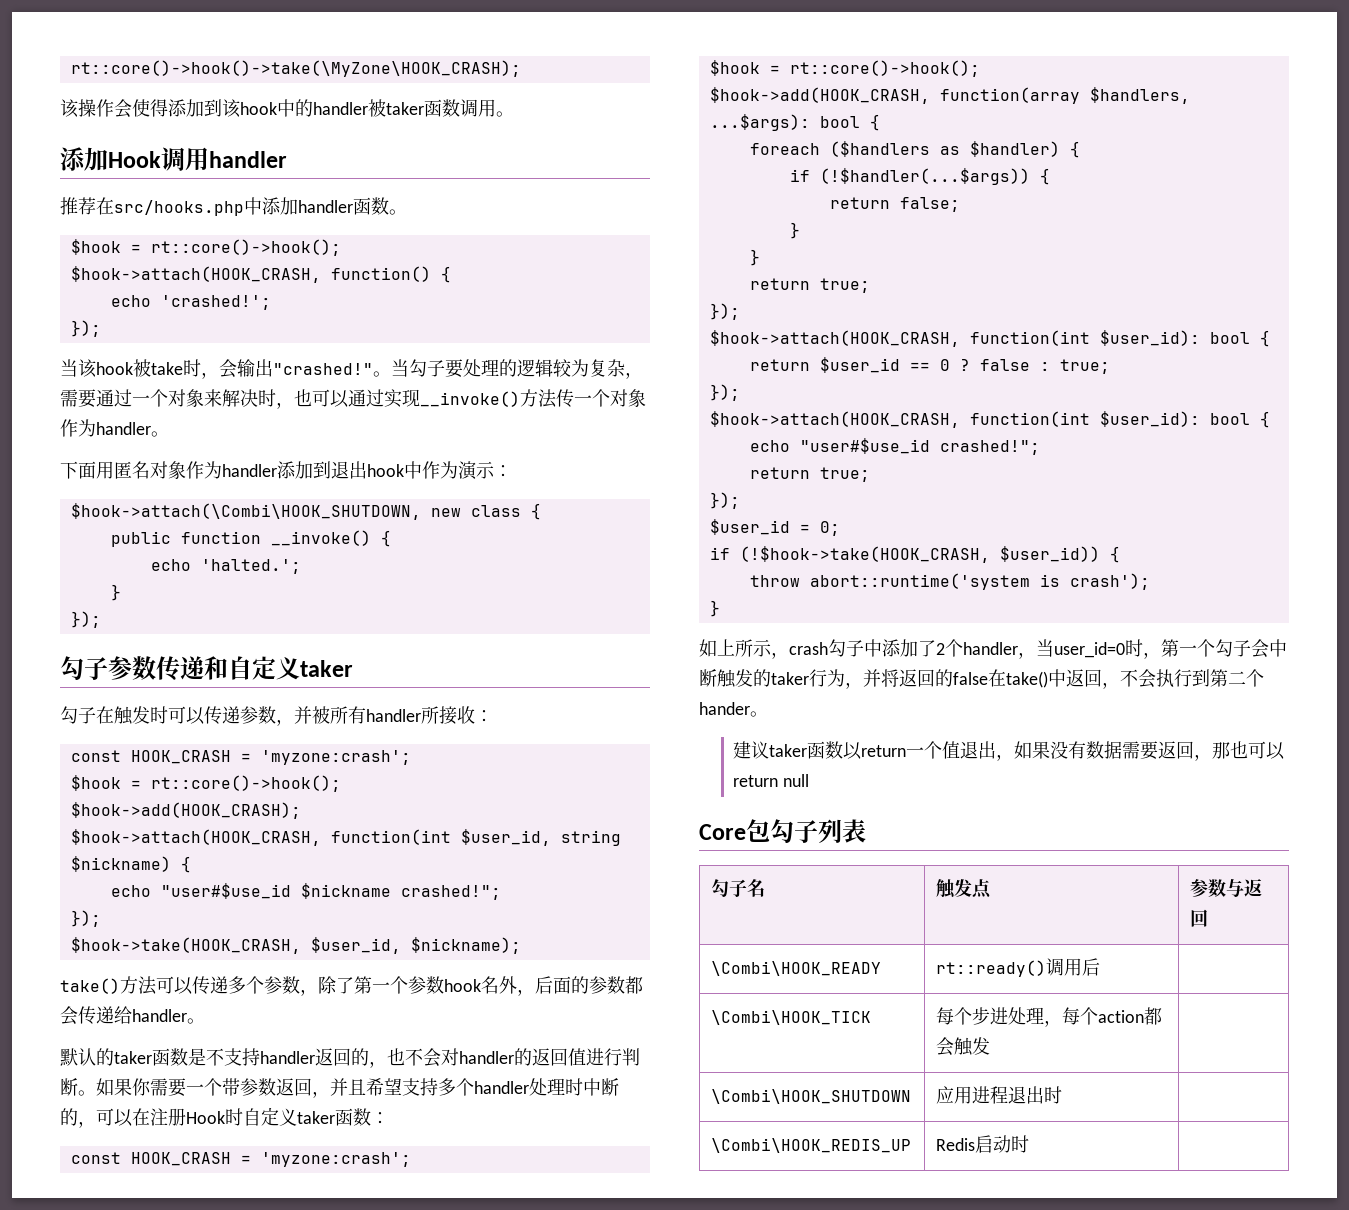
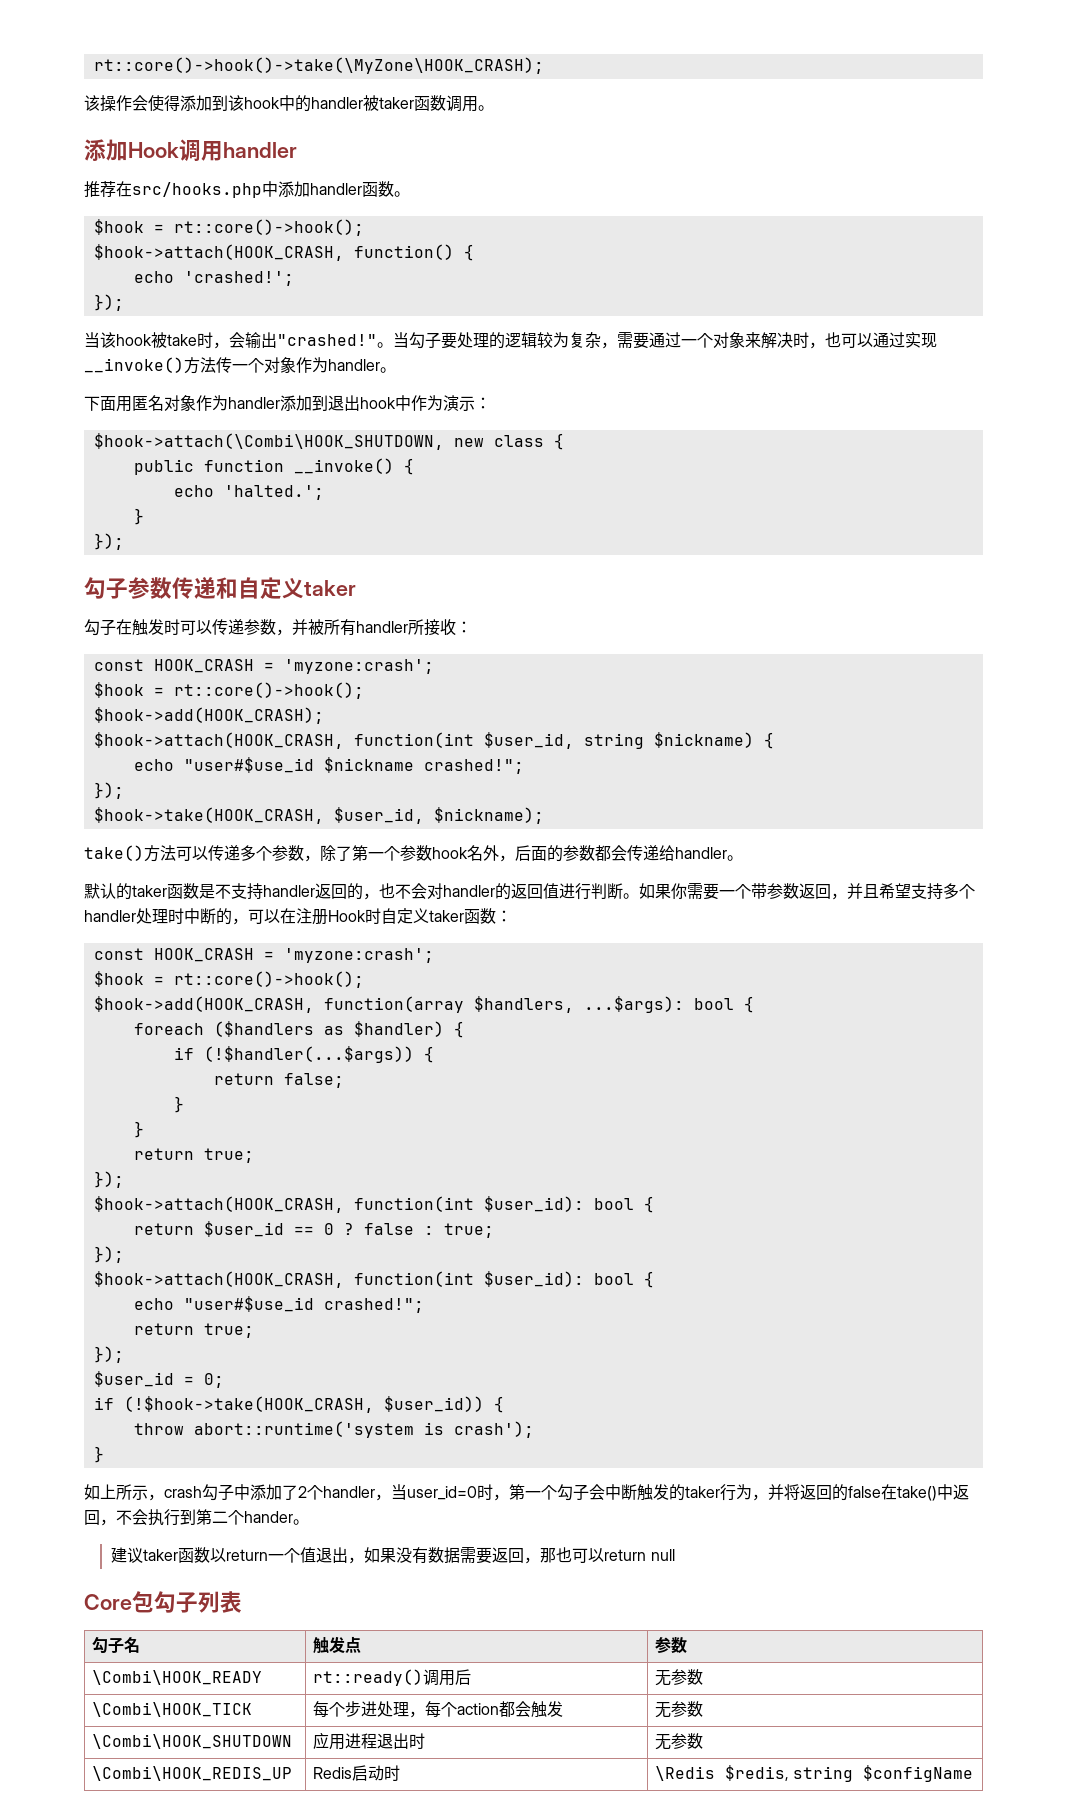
- 勾子名 | 触发点 | 参数与返回
+ 勾子名 | 触发点 | 参数
- \Combi\HOOK_READY | rt::ready()调用后 |
+ \Combi\HOOK_READY | rt::ready()调用后 | 无参数
- \Combi\HOOK_TICK | 每个步进处理，每个action都会触发 |
+ \Combi\HOOK_TICK | 每个步进处理，每个action都会触发 | 无参数
- \Combi\HOOK_SHUTDOWN | 应用进程退出时 |
+ \Combi\HOOK_SHUTDOWN | 应用进程退出时 | 无参数
- \Combi\HOOK_REDIS_UP | Redis启动时 |
+ \Combi\HOOK_REDIS_UP | Redis启动时 | \Redis $redis, string $configName

